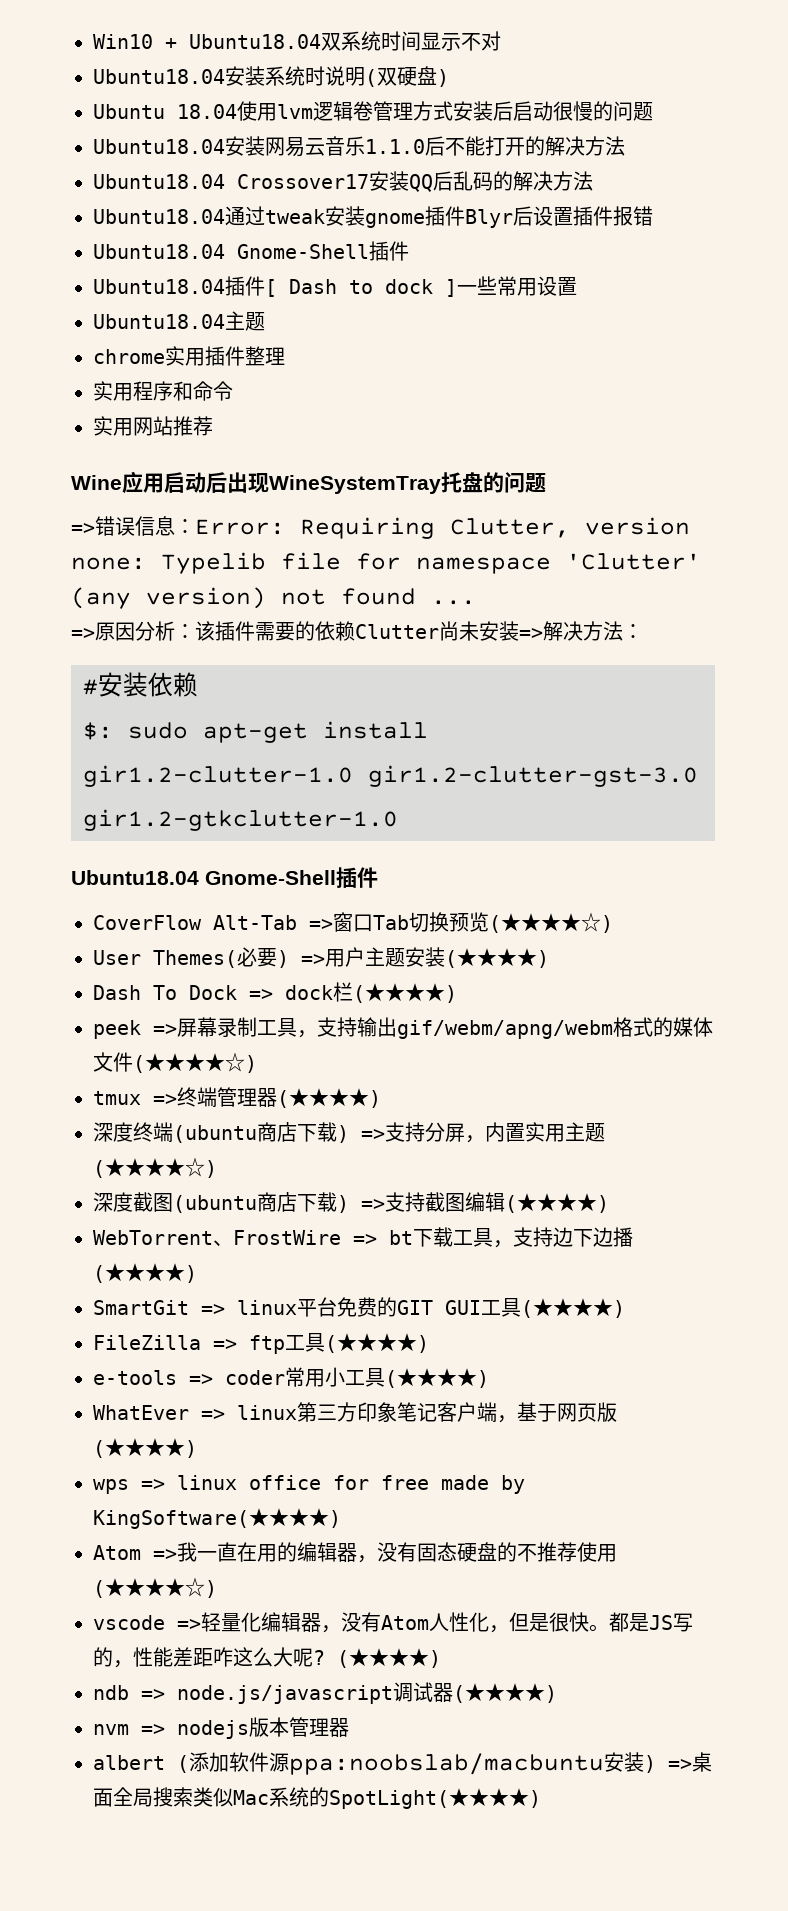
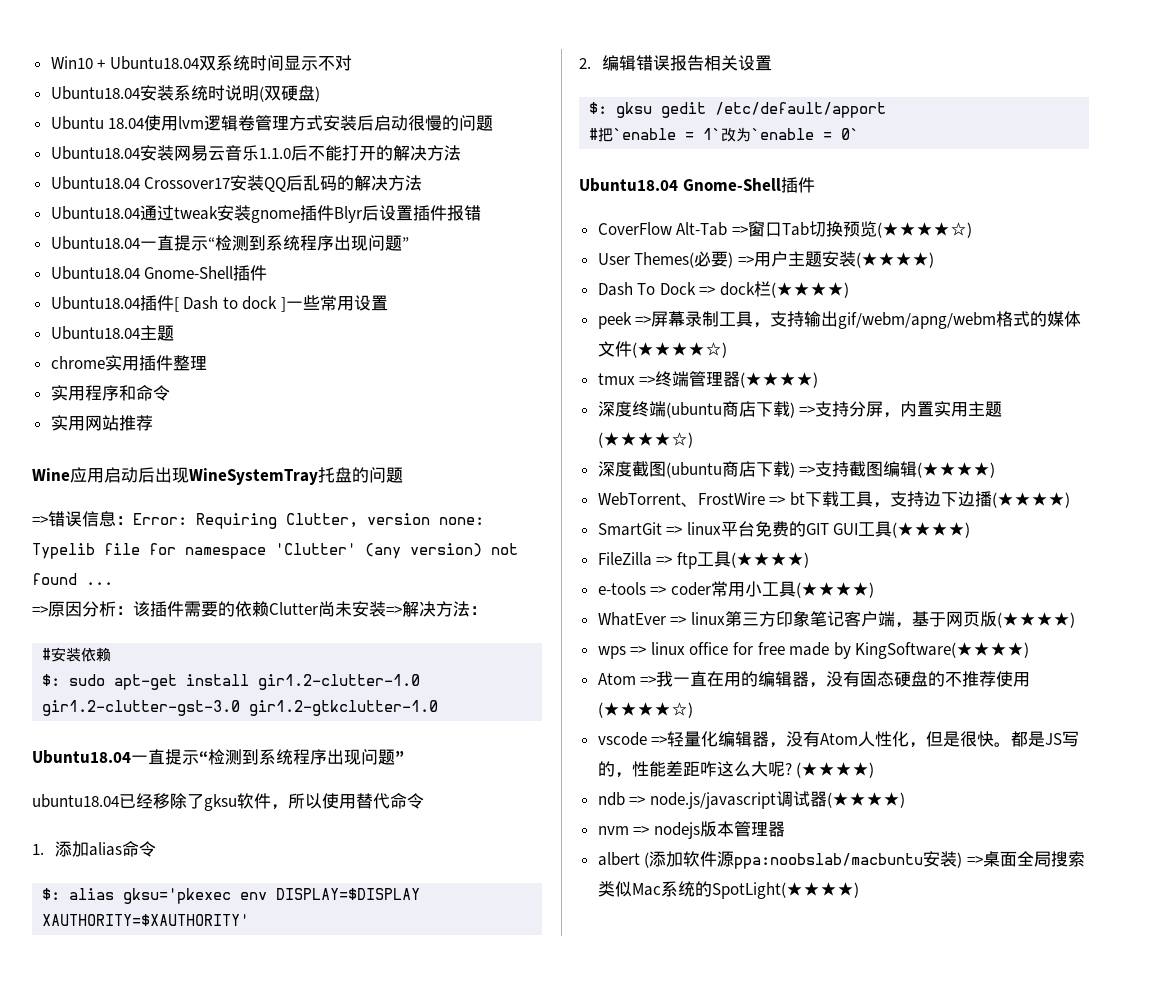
  Ubuntu18.04通过tweak安装gnome插件Blyr后设置插件报错
+ Ubuntu18.04一直提示“检测到系统程序出现问题”
  $: sudo apt-get install gir1.2-clutter-1.0 gir1.2-clutter-gst-3.0 gir1.2-gtkclutter-1.0
+ Ubuntu18.04一直提示“检测到系统程序出现问题”
+ ubuntu18.04已经移除了gksu软件，所以使用替代命令
+ 1.添加alias命令
+ $: alias gksu='pkexec env DISPLAY=$DISPLAY XAUTHORITY=$XAUTHORITY'
+ 2.编辑错误报告相关设置
+ $: gksu gedit /etc/default/apport
+ #把`enable = 1`改为`enable = 0`

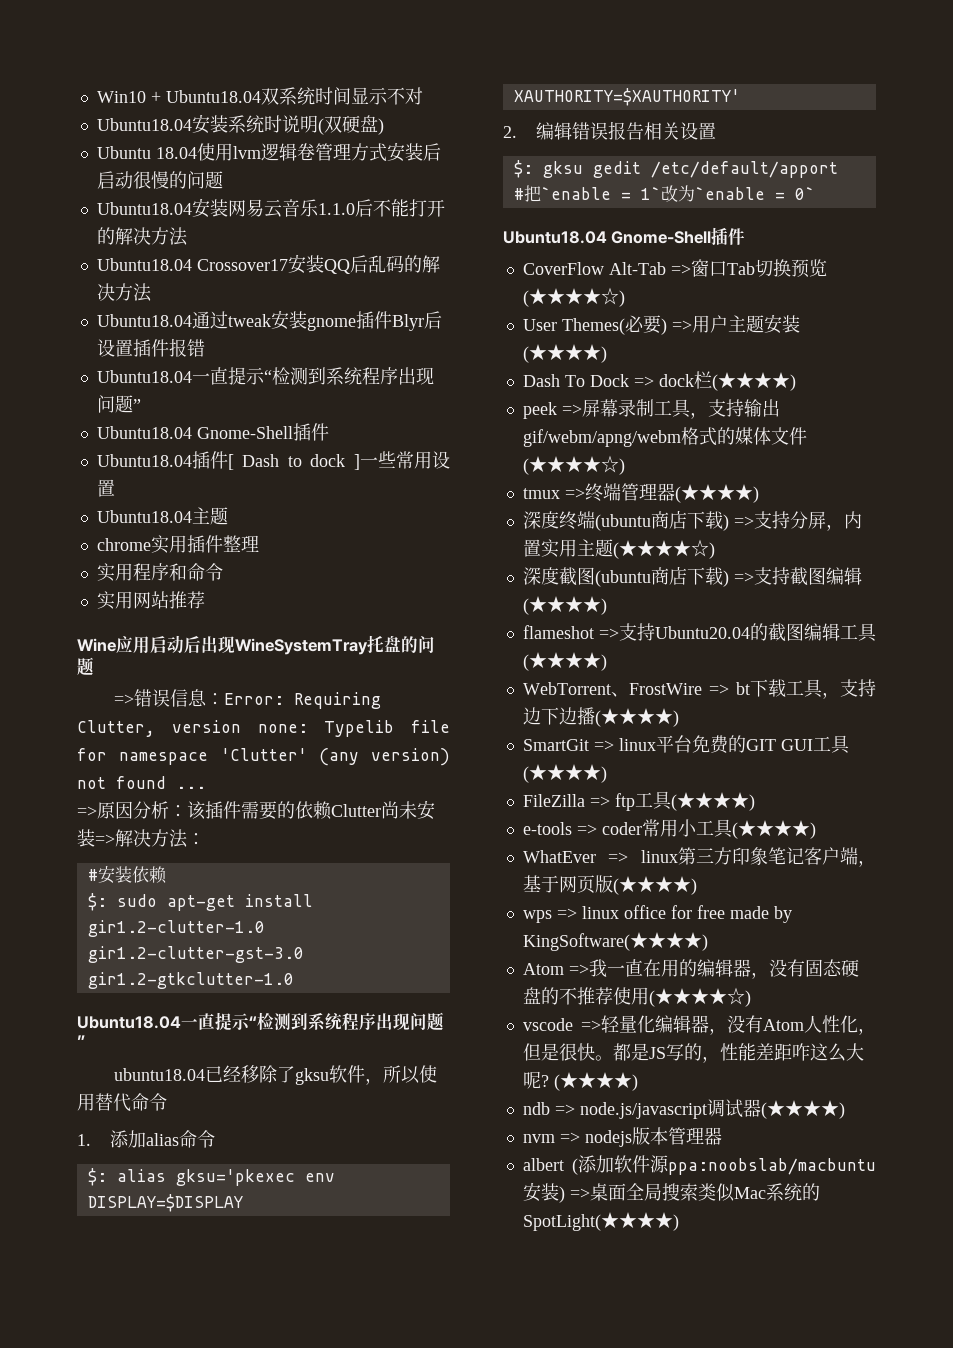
+ flameshot =>支持Ubuntu20.04的截图编辑工具(★★★★)

